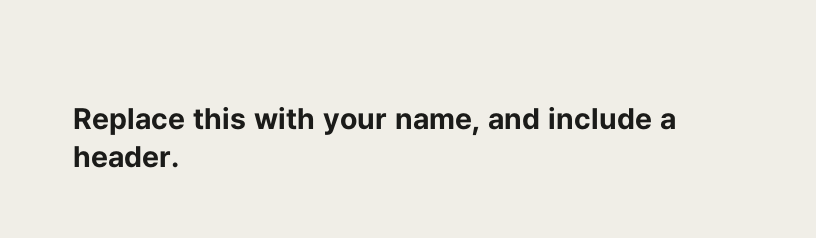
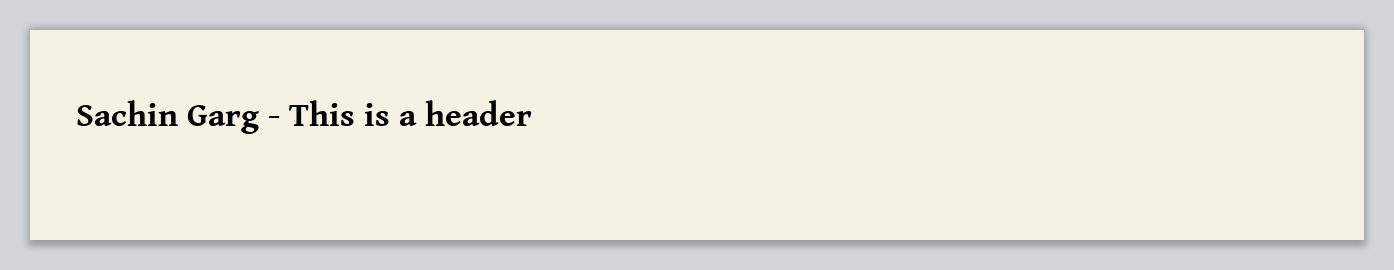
- Replace this with your name, and include a header.
+ Sachin Garg - This is a header

